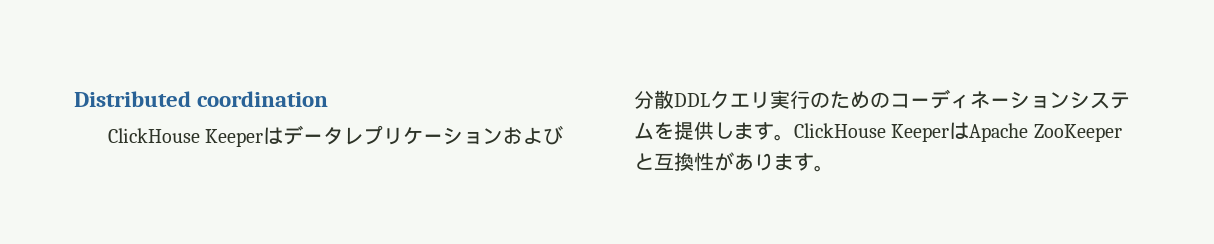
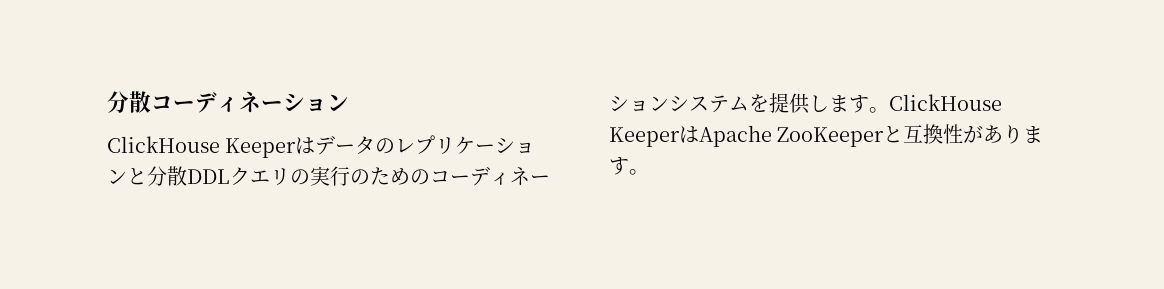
- Distributed coordination
+ 分散コーディネーション
- ClickHouse Keeperはデータレプリケーションおよび分散DDLクエリ実行のためのコーディネーションシステムを提供します。
+ ClickHouse Keeperはデータのレプリケーションと分散DDLクエリの実行のためのコーディネーションシステムを提供します。

